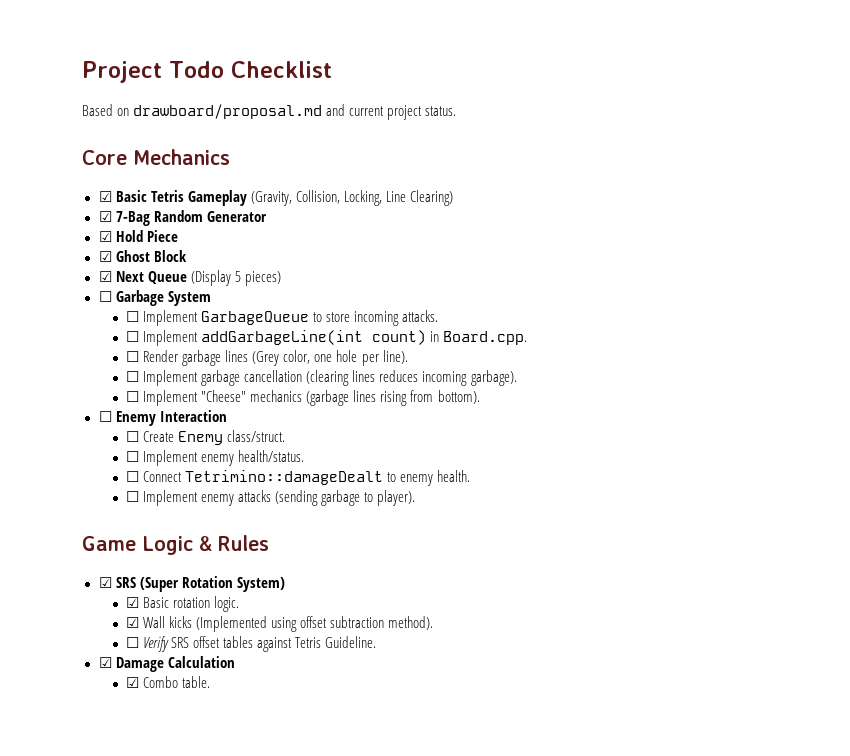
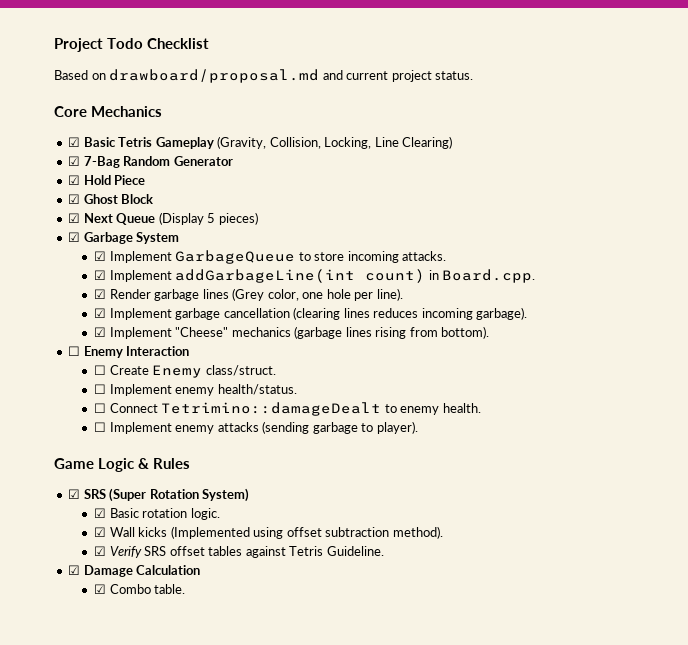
- ☐ Garbage System
+ ☑ Garbage System
- ☐ Implement GarbageQueue to store incoming attacks.
+ ☑ Implement GarbageQueue to store incoming attacks.
- ☐ Implement addGarbageLine(int count) in Board.cpp.
+ ☑ Implement addGarbageLine(int count) in Board.cpp.
- ☐ Render garbage lines (Grey color, one hole per line).
+ ☑ Render garbage lines (Grey color, one hole per line).
- ☐ Implement garbage cancellation (clearing lines reduces incoming garbage).
+ ☑ Implement garbage cancellation (clearing lines reduces incoming garbage).
- ☐ Implement "Cheese" mechanics (garbage lines rising from bottom).
+ ☑ Implement "Cheese" mechanics (garbage lines rising from bottom).
- ☐ Verify SRS offset tables against Tetris Guideline.
+ ☑ Verify SRS offset tables against Tetris Guideline.

